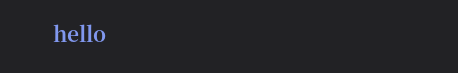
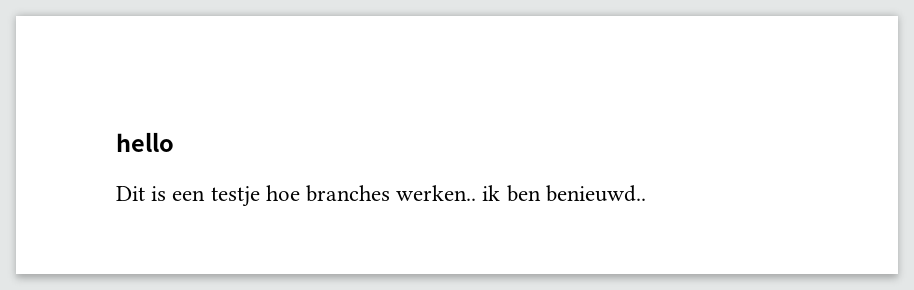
+ Dit is een testje hoe branches werken.. ik ben benieuwd..

